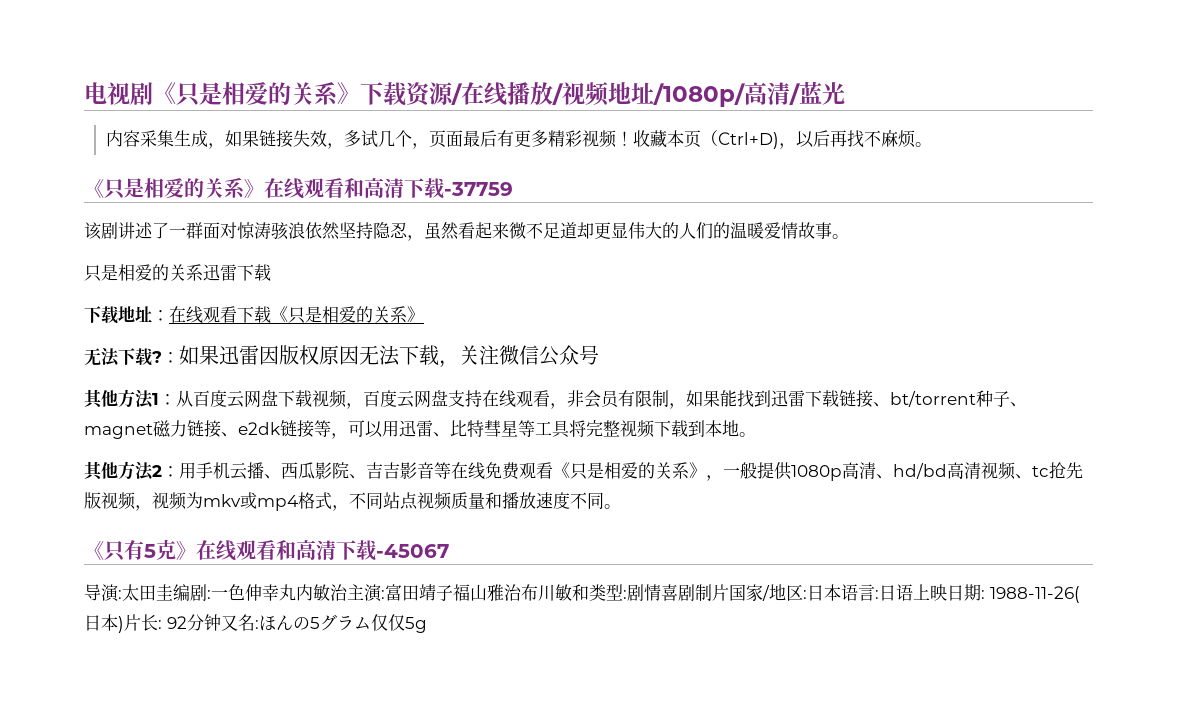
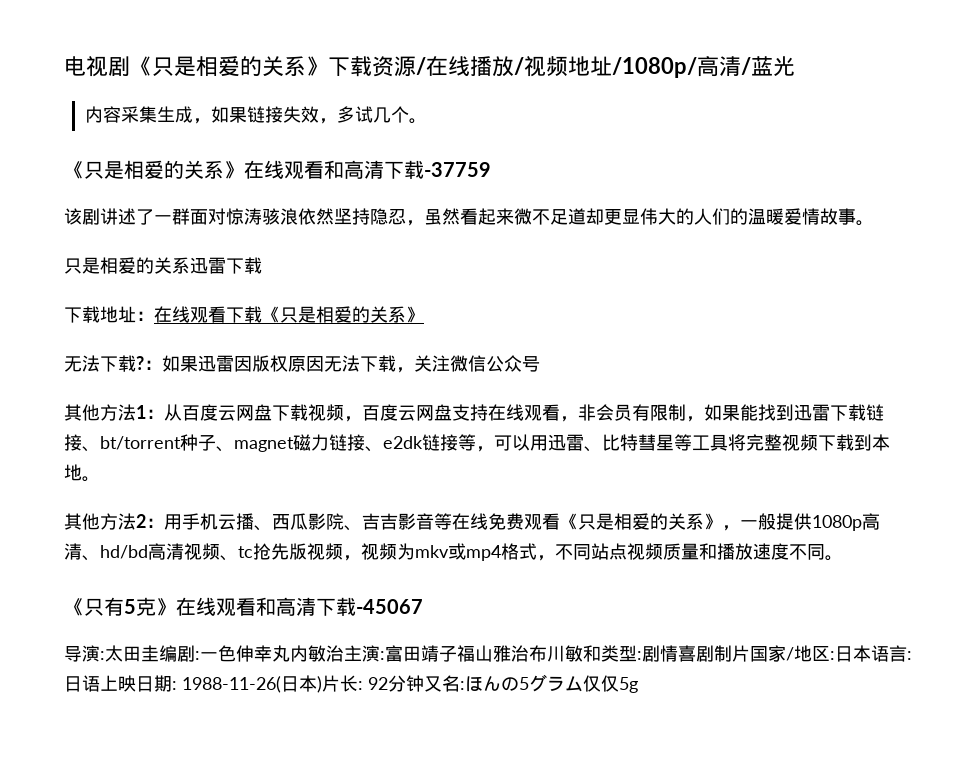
- 内容采集生成，如果链接失效，多试几个，页面最后有更多精彩视频！收藏本页（Ctrl+D)，以后再找不麻烦。
+ 内容采集生成，如果链接失效，多试几个。

